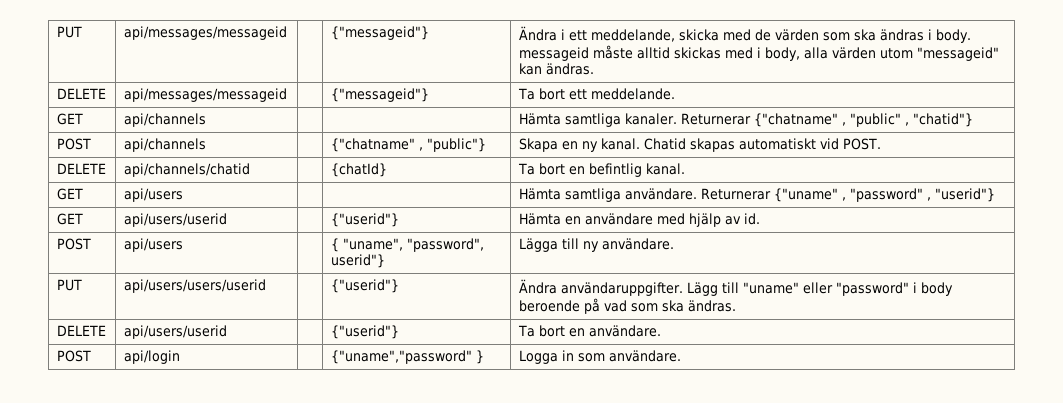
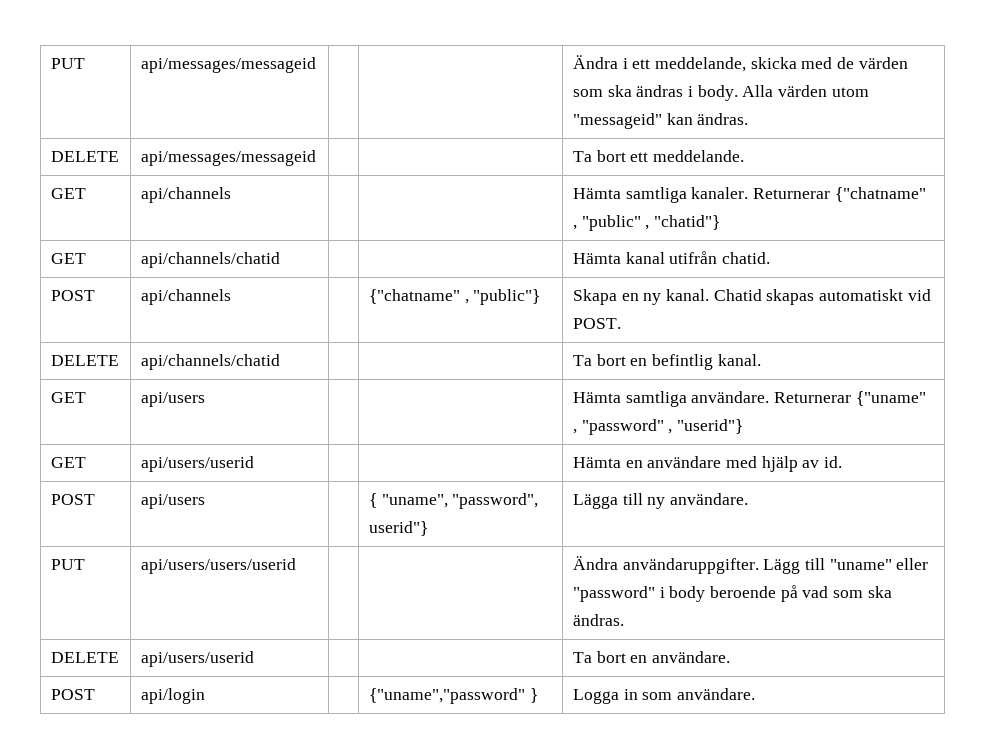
- PUT | api/messages/messageid | | {"messageid"} | Ändra i ett meddelande, skicka med de värden som ska ändras i body. messageid måste alltid skickas med i body, alla värden utom "messageid" kan ändras.
+ PUT | api/messages/messageid | | | Ändra i ett meddelande, skicka med de värden som ska ändras i body. Alla värden utom "messageid" kan ändras.
- DELETE | api/messages/messageid | | {"messageid"} | Ta bort ett meddelande.
+ DELETE | api/messages/messageid | | | Ta bort ett meddelande.
+ GET | api/channels/chatid | | | Hämta kanal utifrån chatid.
- DELETE | api/channels/chatid | | {chatId} | Ta bort en befintlig kanal.
+ DELETE | api/channels/chatid | | | Ta bort en befintlig kanal.
- GET | api/users/userid | | {"userid"} | Hämta en användare med hjälp av id.
+ GET | api/users/userid | | | Hämta en användare med hjälp av id.
- PUT | api/users/users/userid | | {"userid"} | Ändra användaruppgifter. Lägg till "uname" eller "password" i body beroende på vad som ska ändras.
+ PUT | api/users/users/userid | | | Ändra användaruppgifter. Lägg till "uname" eller "password" i body beroende på vad som ska ändras.
- DELETE | api/users/userid | | {"userid"} | Ta bort en användare.
+ DELETE | api/users/userid | | | Ta bort en användare.

